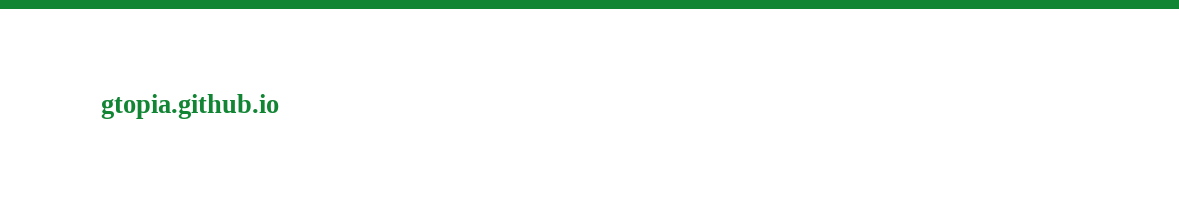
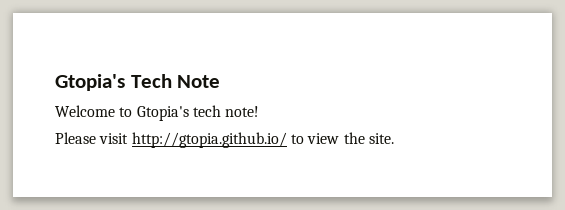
- gtopia.github.io
+ Gtopia's Tech Note
+ Welcome to Gtopia's tech note!
+ Please visit http://gtopia.github.io/ to view the site.

